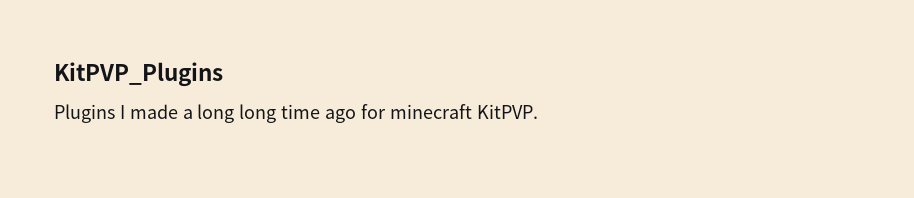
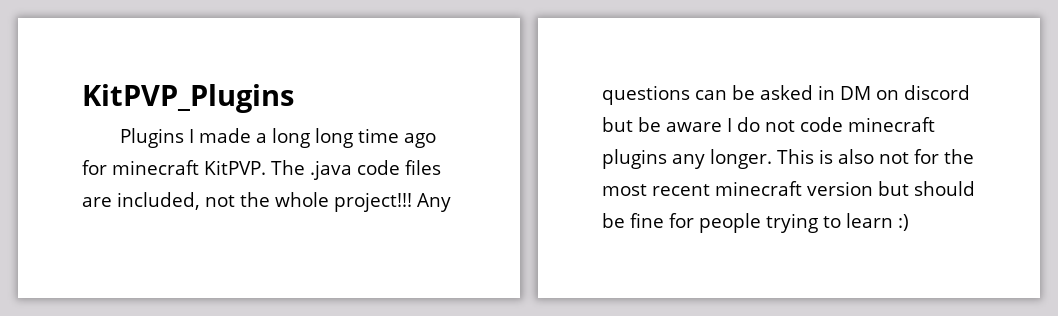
+ The .java code files are included, not the whole project!!! Any questions can be asked in DM on discord but be aware I do not code minecraft plugins any longer. This is also not for the most recent minecraft version but should be fine for people trying to learn :)

